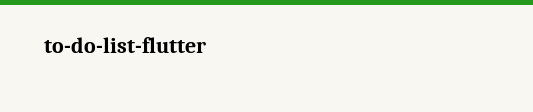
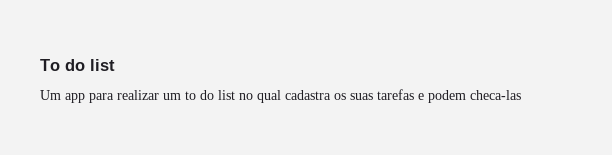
- to-do-list-flutter
+ To do list
+ Um app para realizar um to do list no qual cadastra os suas tarefas e podem checa-las

